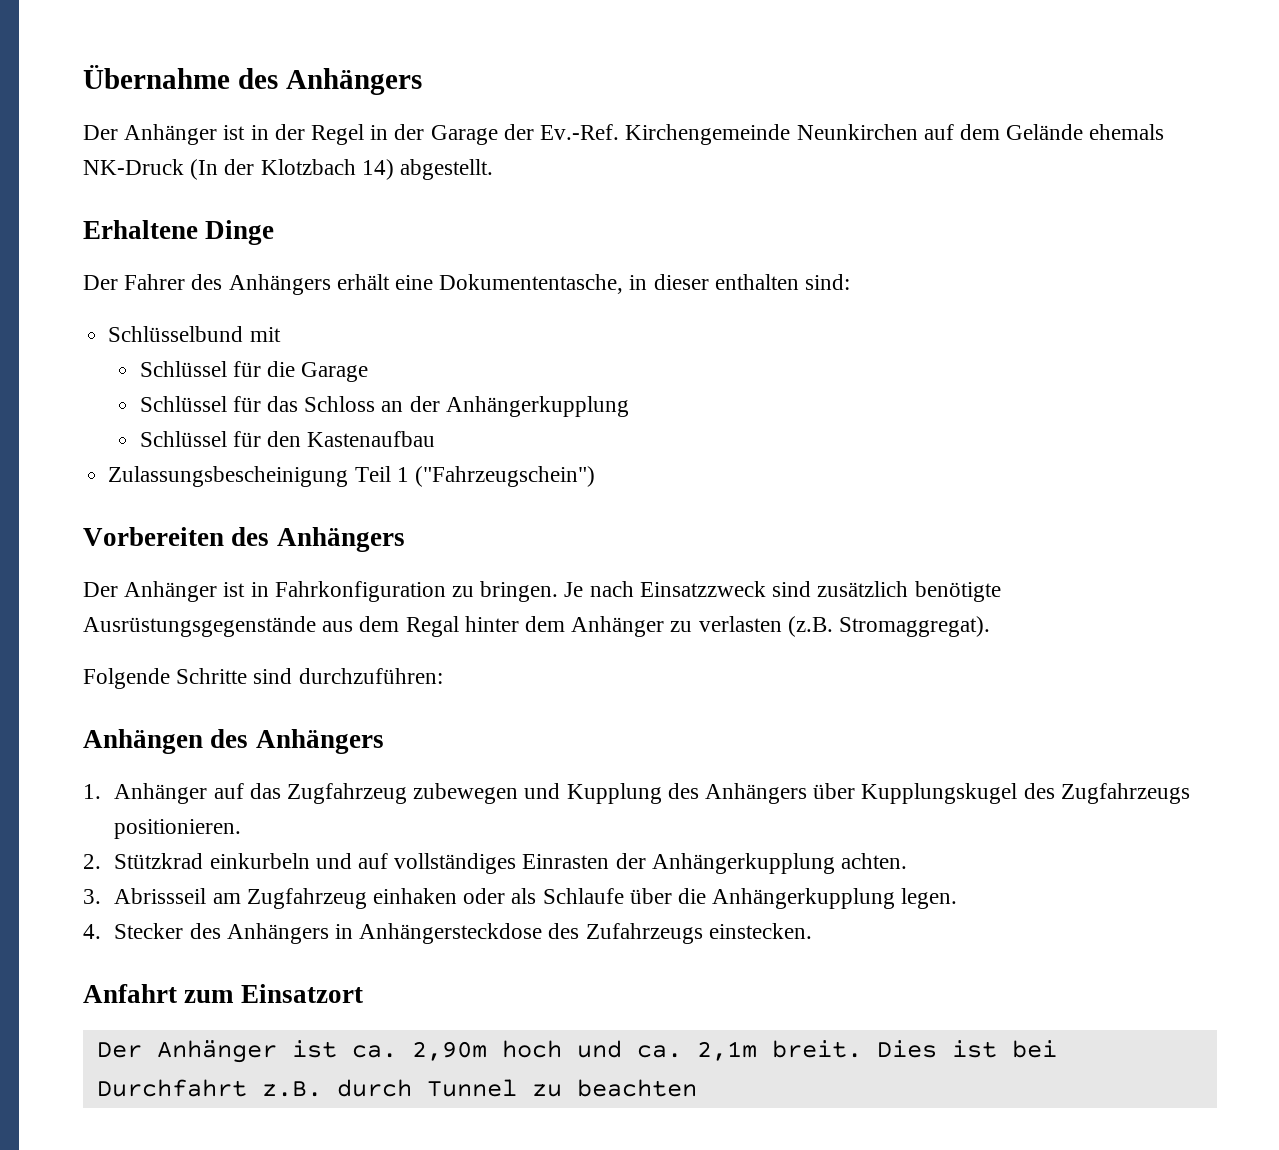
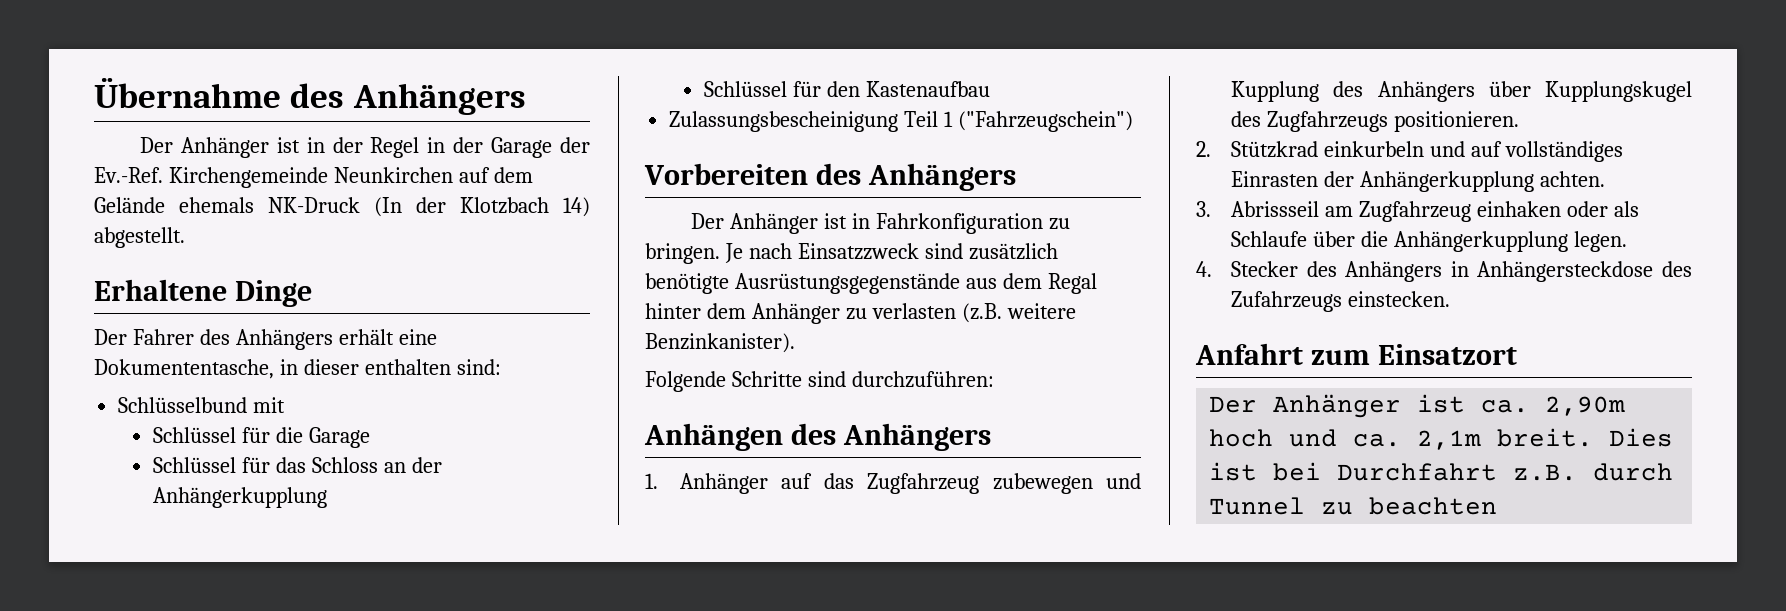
- Je nach Einsatzzweck sind zusätzlich benötigte Ausrüstungsgegenstände aus dem Regal hinter dem Anhänger zu verlasten (z.B. Stromaggregat).
+ Je nach Einsatzzweck sind zusätzlich benötigte Ausrüstungsgegenstände aus dem Regal hinter dem Anhänger zu verlasten (z.B. weitere Benzinkanister).

